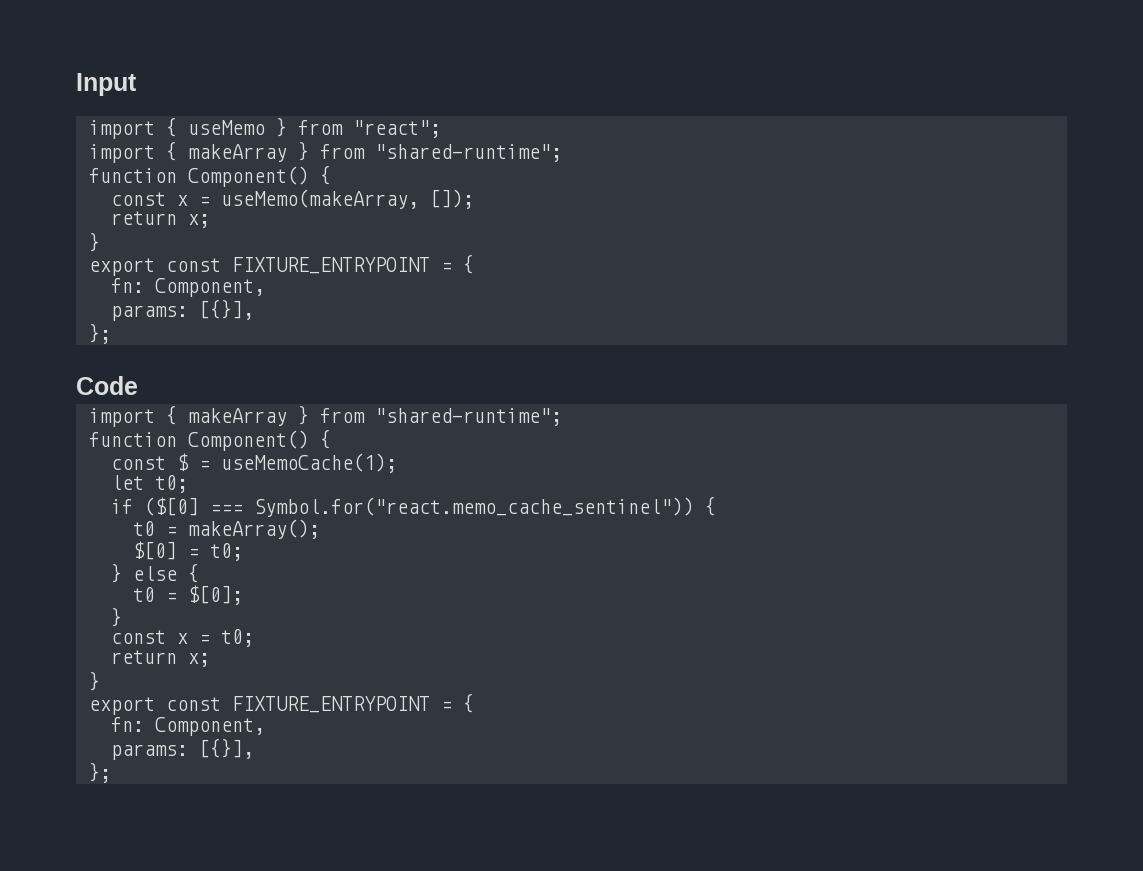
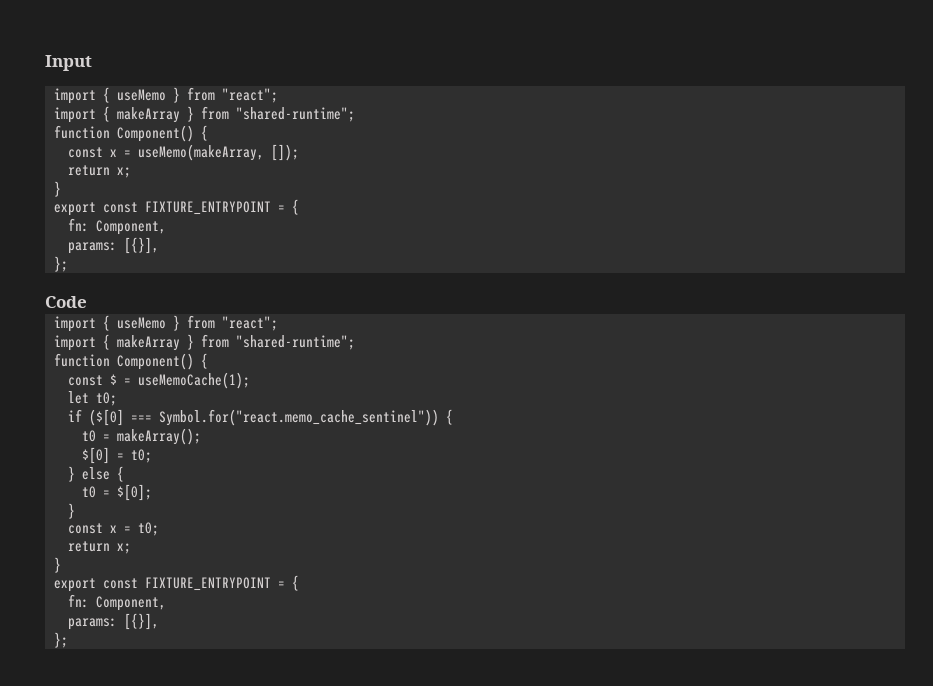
  Code
+ import { useMemo } from "react";

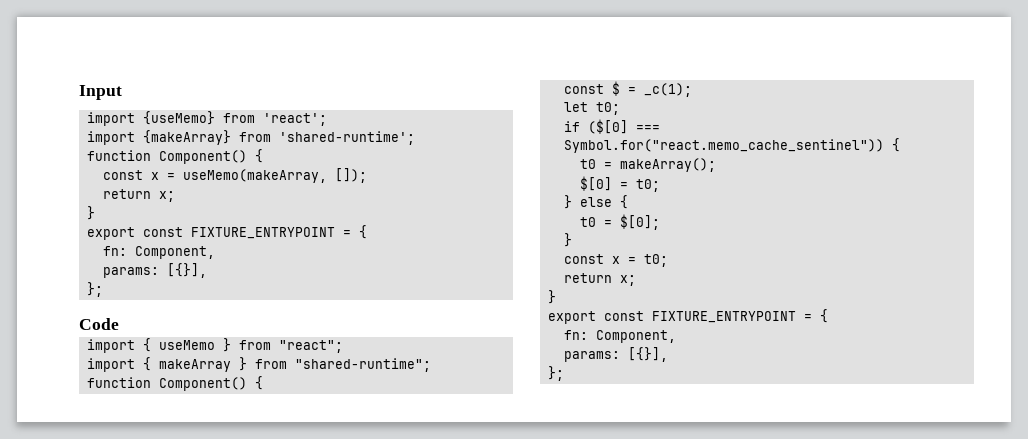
  Input
- import { useMemo } from "react";
- import { makeArray } from "shared-runtime";
+ import {useMemo} from 'react';
+ import {makeArray} from 'shared-runtime';
- const $ = useMemoCache(1);
+ const $ = _c(1);

